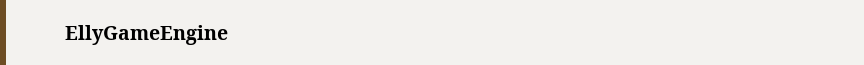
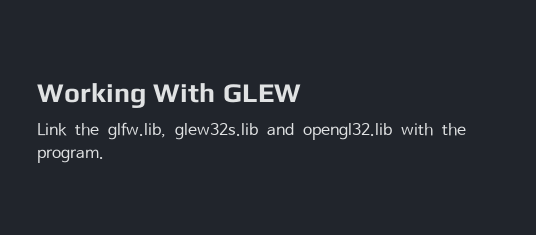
- EllyGameEngine
+ Working With GLEW
+ Link the glfw.lib, glew32s.lib and opengl32.lib with the program.

